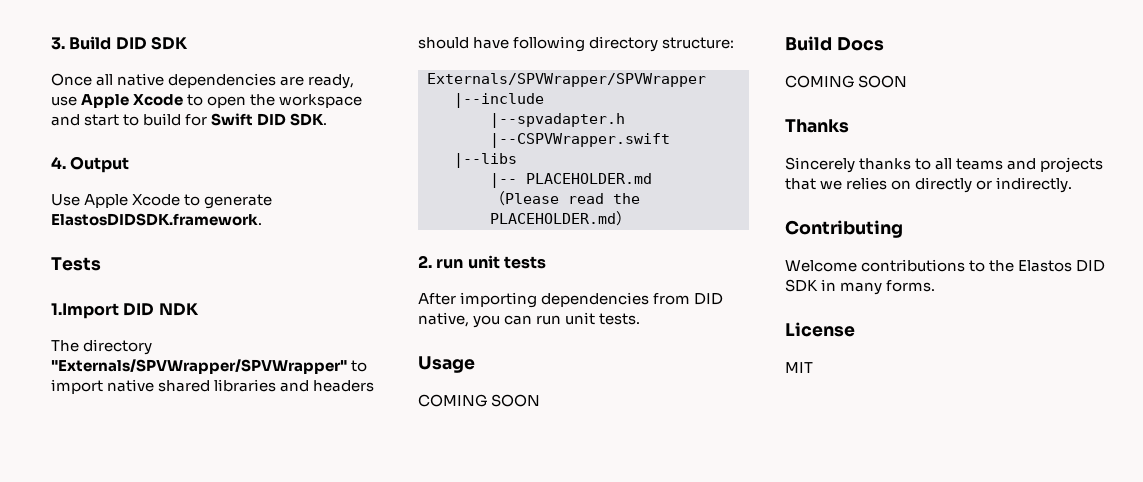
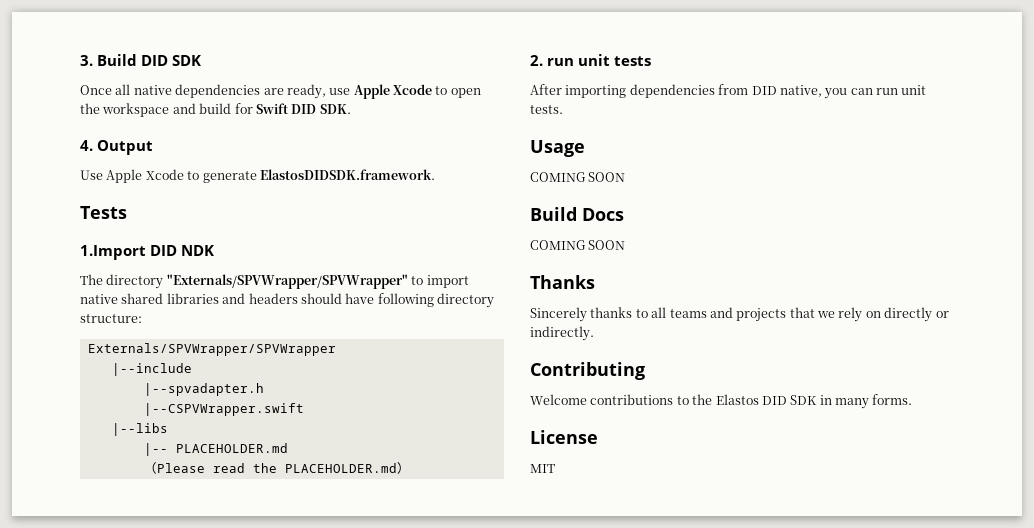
- Once all native dependencies are ready, use Apple Xcode to open the workspace and start to build for Swift DID SDK.
+ Once all native dependencies are ready, use Apple Xcode to open the workspace and build for Swift DID SDK.
- Sincerely thanks to all teams and projects that we relies on directly or indirectly.
+ Sincerely thanks to all teams and projects that we rely on directly or indirectly.

